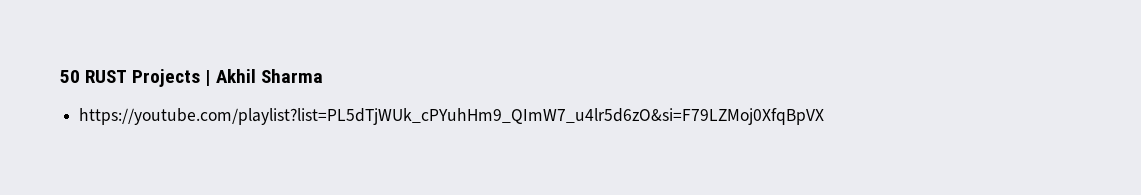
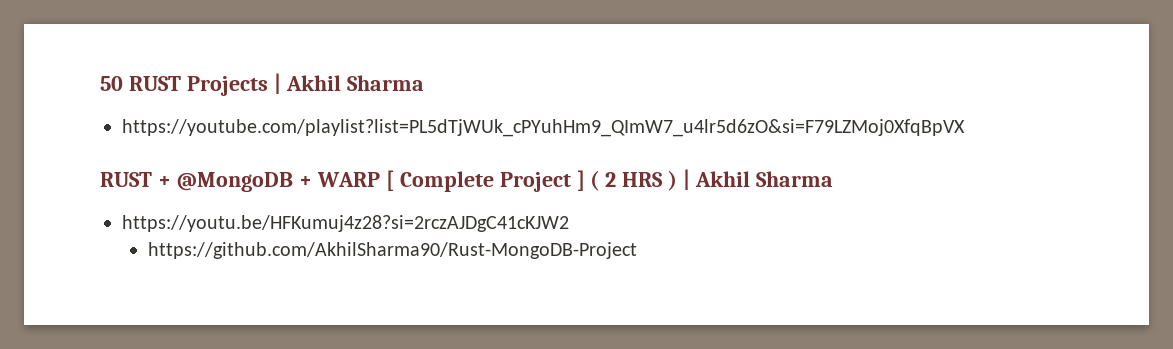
+ RUST + @MongoDB + WARP [ Complete Project ] ( 2 HRS ) | Akhil Sharma
+ https://youtu.be/HFKumuj4z28?si=2rczAJDgC41cKJW2
+ https://github.com/AkhilSharma90/Rust-MongoDB-Project

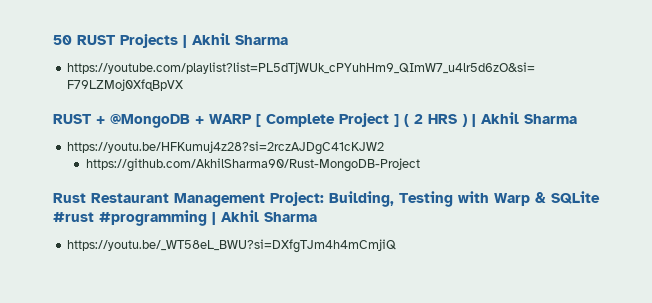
+ Rust Restaurant Management Project: Building, Testing with Warp & SQLite #rust #programming | Akhil Sharma
+ https://youtu.be/_WT58eL_BWU?si=DXfgTJm4h4mCmjiQ

